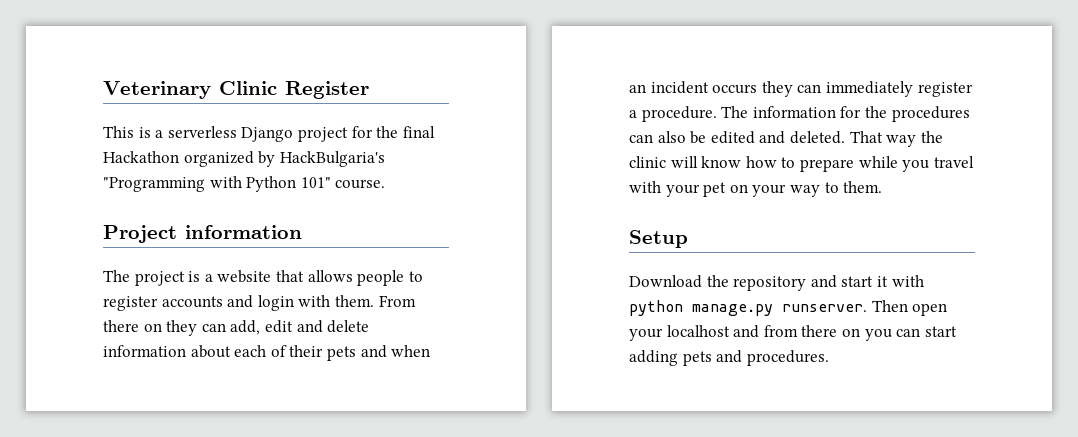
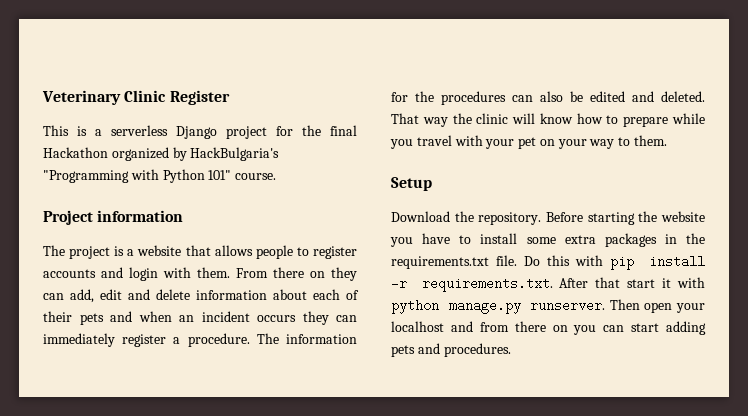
- Download the repository and start it with python manage.py runserver.
+ Download the repository. Before starting the website you have to install some extra packages in the requirements.txt file. Do this with pip install -r requirements.txt. After that start it with python manage.py runserver.

